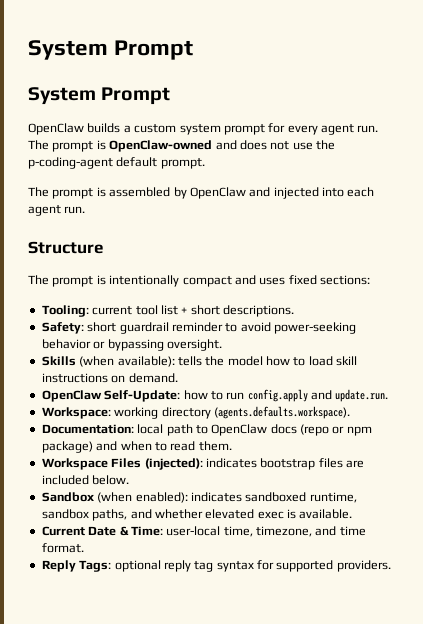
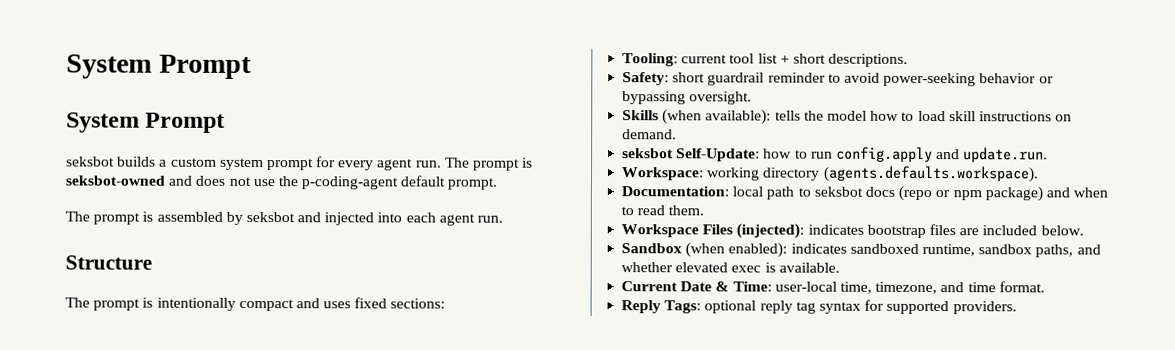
- OpenClaw builds a custom system prompt for every agent run.
+ seksbot builds a custom system prompt for every agent run.
- The prompt is OpenClaw-owned and does not use the p-coding-agent default prompt.
+ The prompt is seksbot-owned and does not use the p-coding-agent default prompt.
- The prompt is assembled by OpenClaw and injected into each agent run.
+ The prompt is assembled by seksbot and injected into each agent run.
- OpenClaw Self-Update: how to run config.apply and update.run.
+ seksbot Self-Update: how to run config.apply and update.run.
- Documentation: local path to OpenClaw docs (repo or npm package) and when to read them.
+ Documentation: local path to seksbot docs (repo or npm package) and when to read them.

